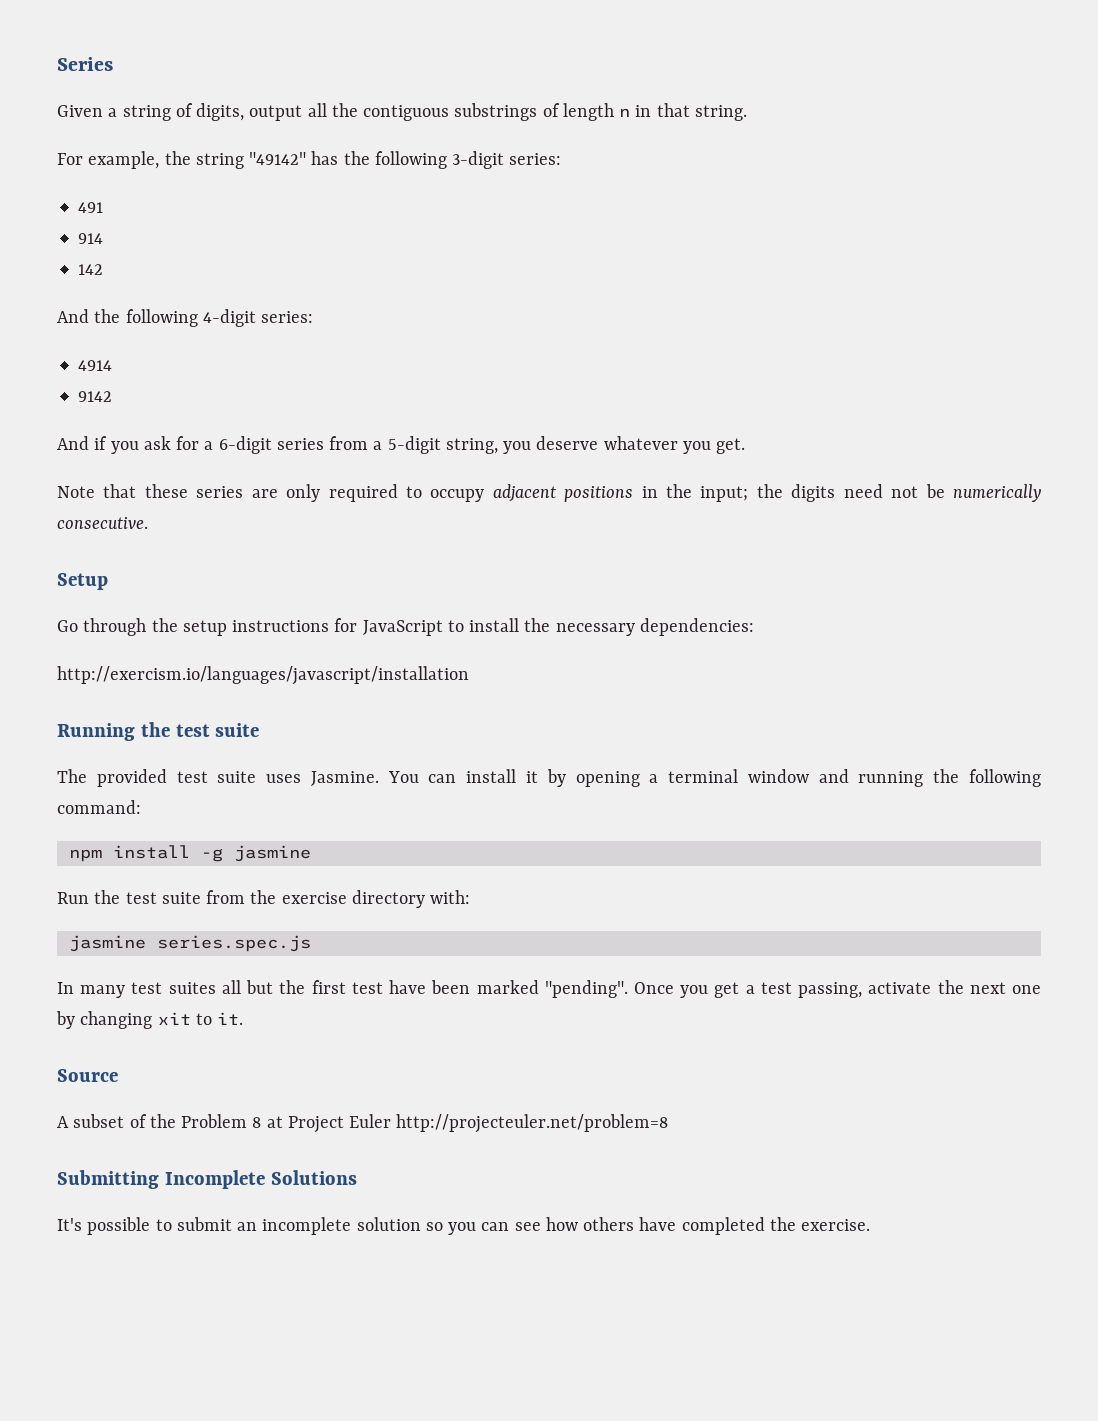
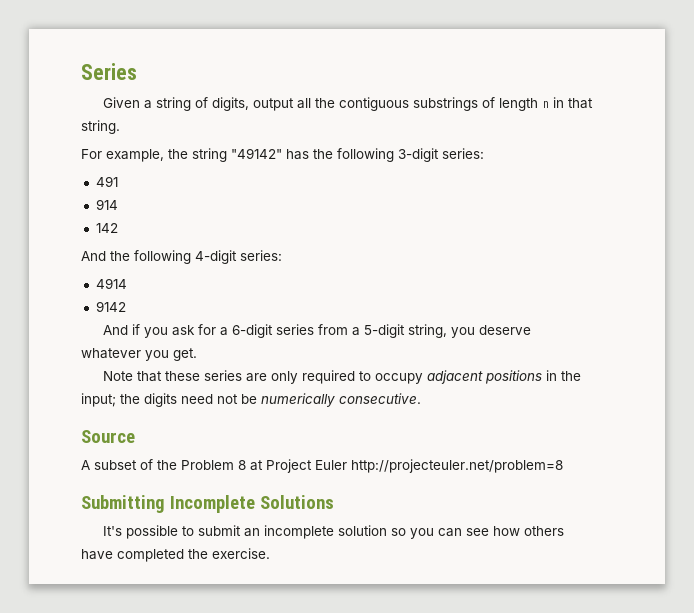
- Setup
- Go through the setup instructions for JavaScript to install the necessary dependencies:
- http://exercism.io/languages/javascript/installation
- Running the test suite
- The provided test suite uses Jasmine. You can install it by opening a terminal window and running the following command:
- npm install -g jasmine
- Run the test suite from the exercise directory with:
- jasmine series.spec.js
- In many test suites all but the first test have been marked "pending". Once you get a test passing, activate the next one by changing xit to it.

